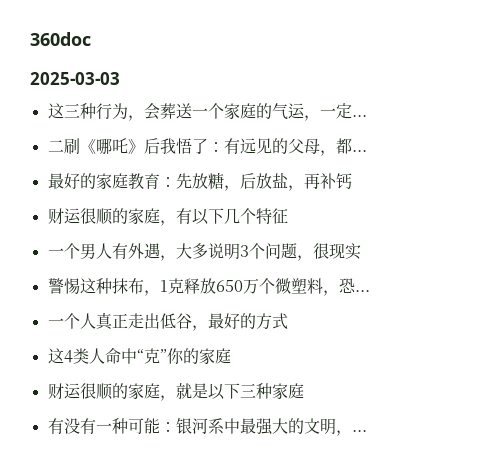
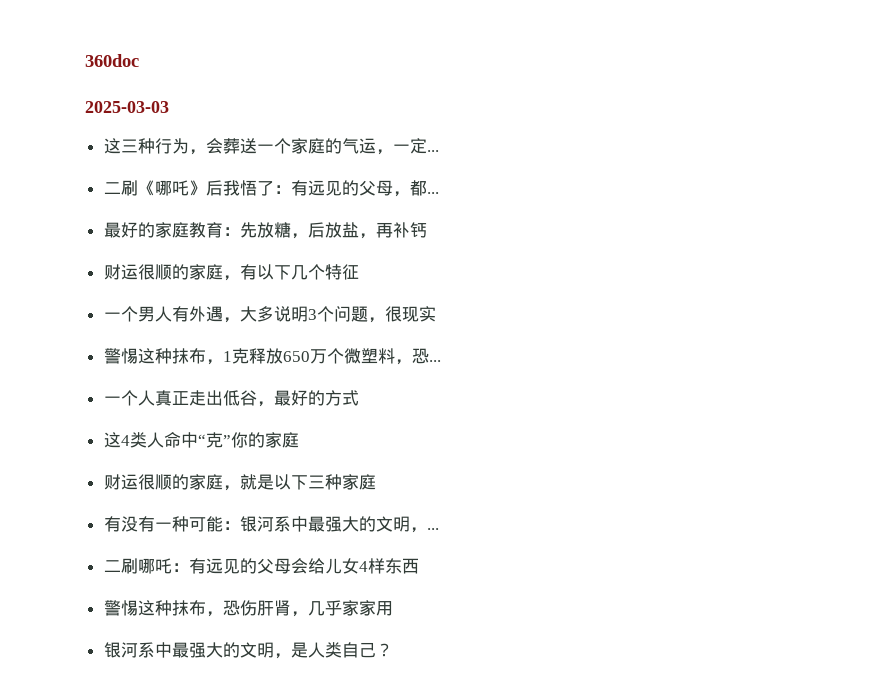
+ 二刷哪吒：有远见的父母会给儿女4样东西
+ 警惕这种抹布，恐伤肝肾，几乎家家用
+ 银河系中最强大的文明，是人类自己？

